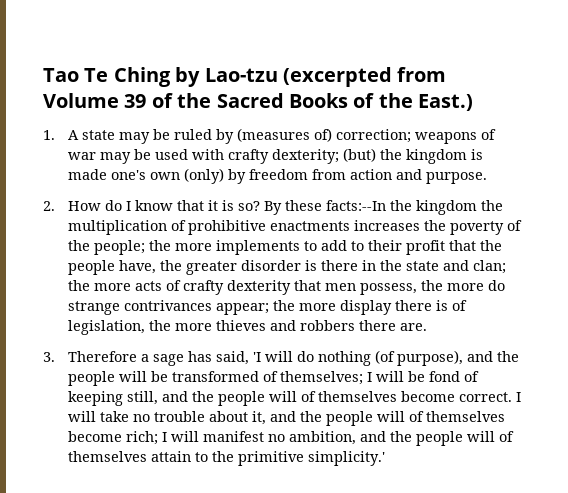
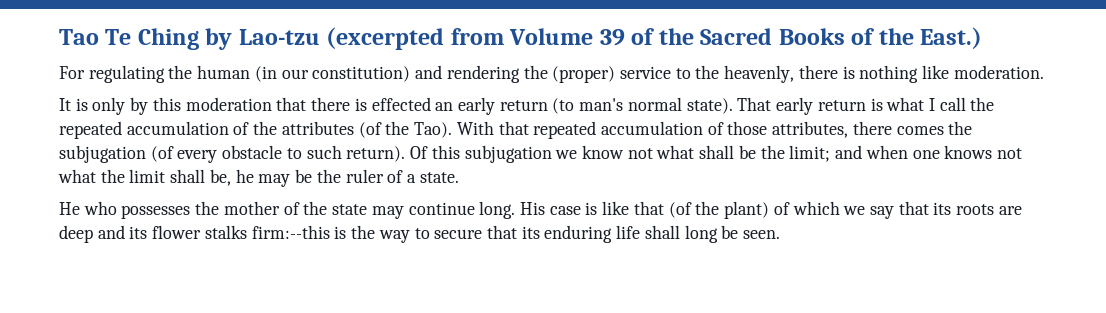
- 1. A state may be ruled by (measures of) correction; weapons of war may be used with crafty dexterity; (but) the kingdom is made one's own (only) by freedom from action and purpose.
- 2. How do I know that it is so? By these facts:--In the kingdom the multiplication of prohibitive enactments increases the poverty of the people; the more implements to add to their profit that the people have, the greater disorder is there in the state and clan; the more acts of crafty dexterity that men possess, the more do strange contrivances appear; the more display there is of legislation, the more thieves and robbers there are.
- 3. Therefore a sage has said, 'I will do nothing (of purpose), and the people will be transformed of themselves; I will be fond of keeping still, and the people will of themselves become correct. I will take no trouble about it, and the people will of themselves become rich; I will manifest no ambition, and the people will of themselves attain to the primitive simplicity.'
+ For regulating the human (in our constitution) and rendering the (proper) service to the heavenly, there is nothing like moderation.
+ It is only by this moderation that there is effected an early return (to man's normal state). That early return is what I call the repeated accumulation of the attributes (of the Tao). With that repeated accumulation of those attributes, there comes the subjugation (of every obstacle to such return). Of this subjugation we know not what shall be the limit; and when one knows not what the limit shall be, he may be the ruler of a state.
+ He who possesses the mother of the state may continue long. His case is like that (of the plant) of which we say that its roots are deep and its flower stalks firm:--this is the way to secure that its enduring life shall long be seen.

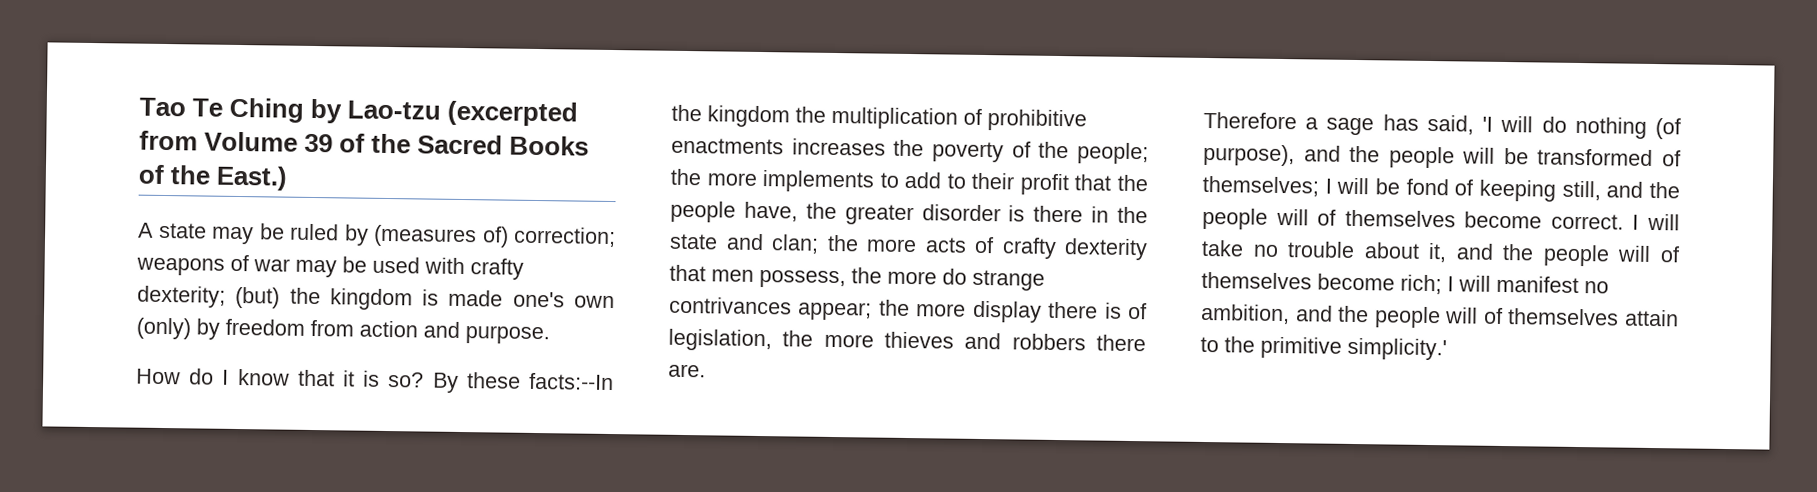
- For regulating the human (in our constitution) and rendering the (proper) service to the heavenly, there is nothing like moderation.
- It is only by this moderation that there is effected an early return (to man's normal state). That early return is what I call the repeated accumulation of the attributes (of the Tao). With that repeated accumulation of those attributes, there comes the subjugation (of every obstacle to such return). Of this subjugation we know not what shall be the limit; and when one knows not what the limit shall be, he may be the ruler of a state.
- He who possesses the mother of the state may continue long. His case is like that (of the plant) of which we say that its roots are deep and its flower stalks firm:--this is the way to secure that its enduring life shall long be seen.
+ A state may be ruled by (measures of) correction; weapons of war may be used with crafty dexterity; (but) the kingdom is made one's own (only) by freedom from action and purpose.
+ How do I know that it is so? By these facts:--In the kingdom the multiplication of prohibitive enactments increases the poverty of the people; the more implements to add to their profit that the people have, the greater disorder is there in the state and clan; the more acts of crafty dexterity that men possess, the more do strange contrivances appear; the more display there is of legislation, the more thieves and robbers there are.
+ Therefore a sage has said, 'I will do nothing (of purpose), and the people will be transformed of themselves; I will be fond of keeping still, and the people will of themselves become correct. I will take no trouble about it, and the people will of themselves become rich; I will manifest no ambition, and the people will of themselves attain to the primitive simplicity.'

